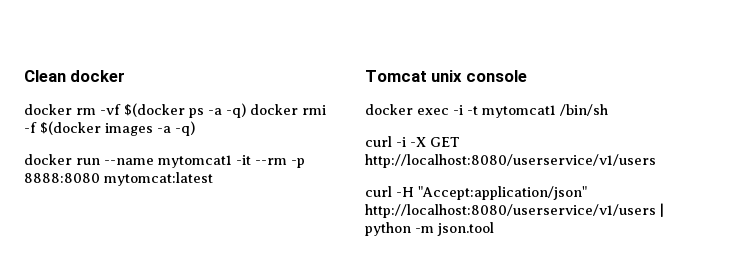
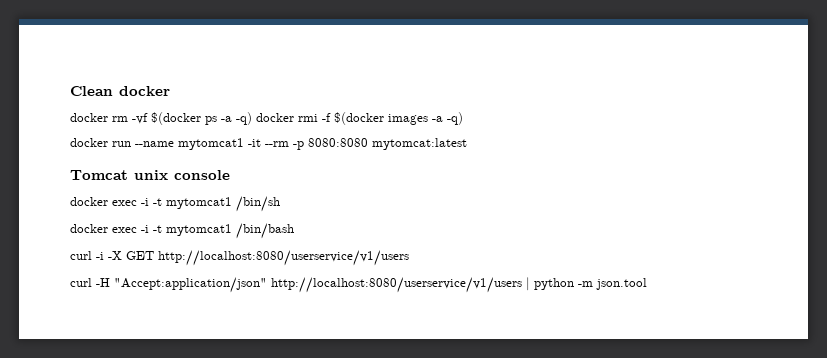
- docker run --name mytomcat1 -it --rm -p 8888:8080 mytomcat:latest
+ docker run --name mytomcat1 -it --rm -p 8080:8080 mytomcat:latest
+ docker exec -i -t mytomcat1 /bin/bash

